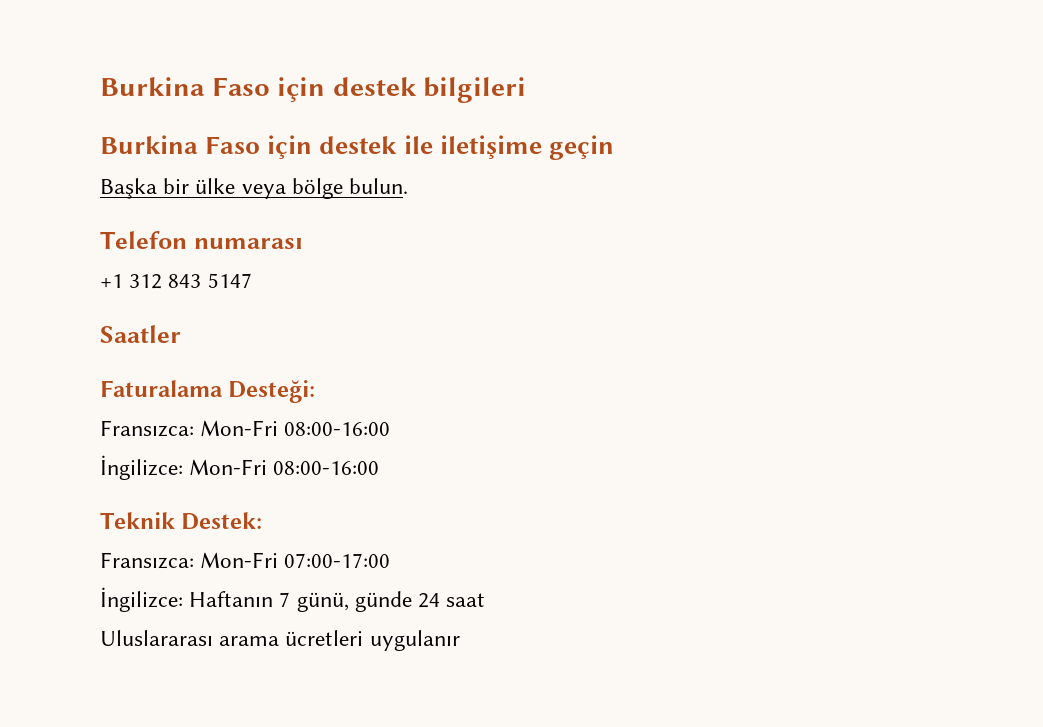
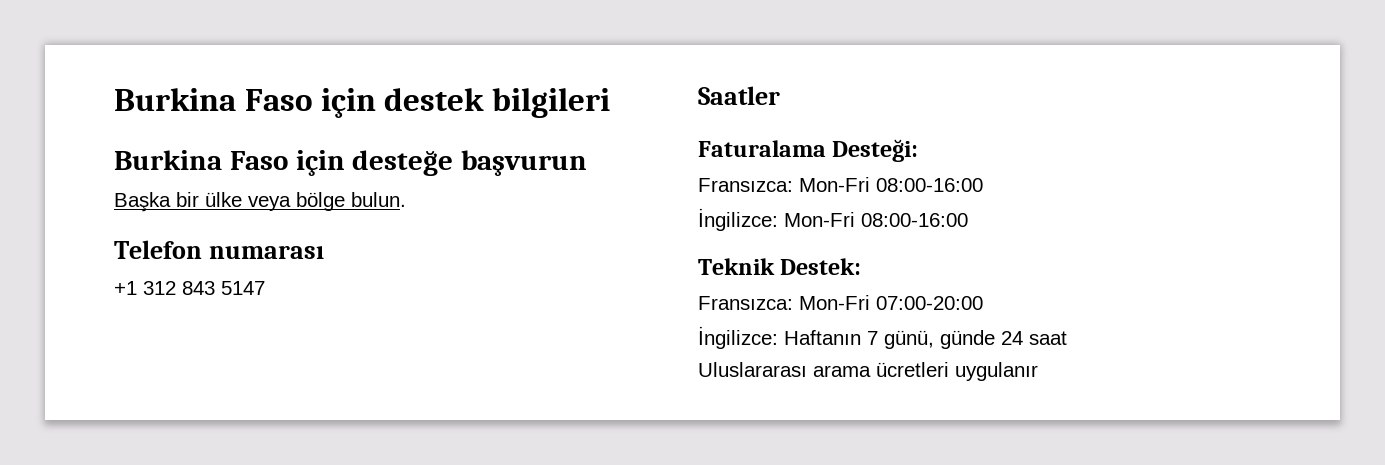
- Burkina Faso için destek ile iletişime geçin
+ Burkina Faso için desteğe başvurun
- Fransızca: Mon-Fri 07:00-17:00
+ Fransızca: Mon-Fri 07:00-20:00

